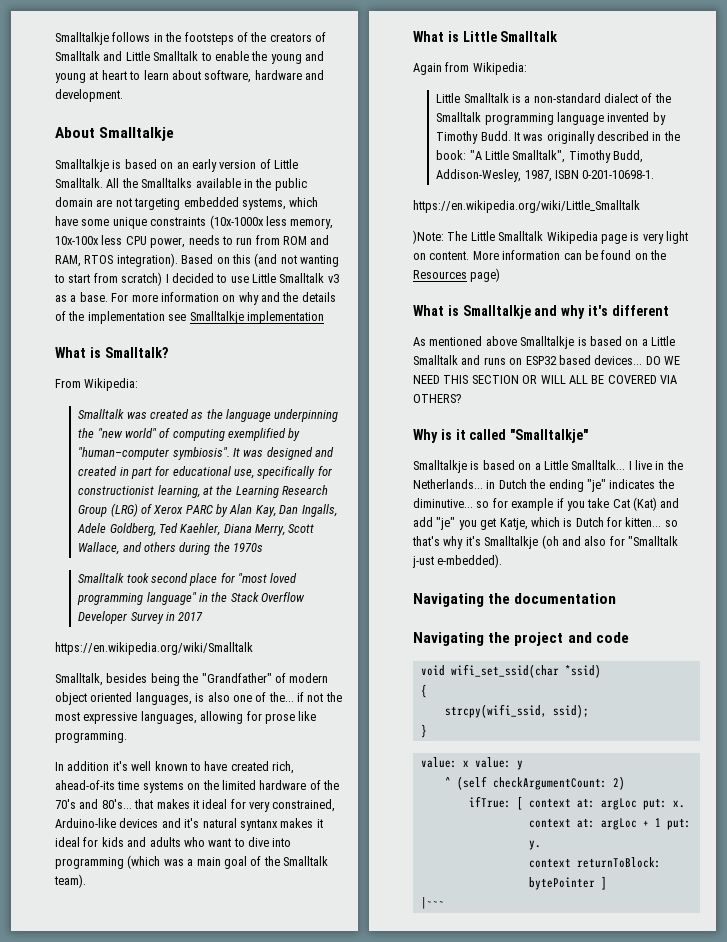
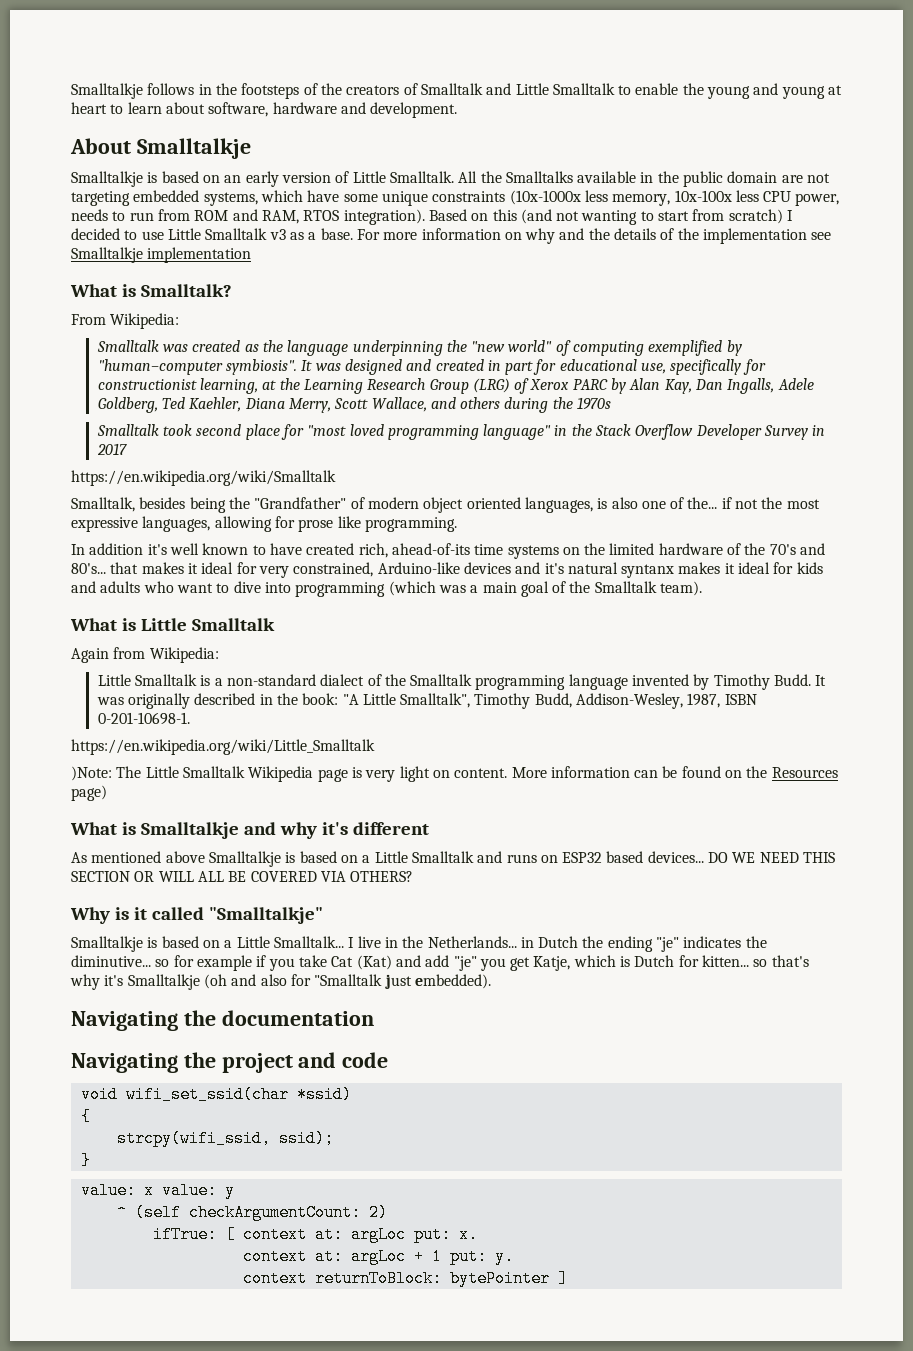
- I live in the Netherlands... in Dutch the ending "je" indicates the diminutive... so for example if you take Cat (Kat) and add "je" you get Katje, which is Dutch for kitten... so that's why it's Smalltalkje (oh and also for "Smalltalk j-ust e-mbedded).
+ I live in the Netherlands... in Dutch the ending "je" indicates the diminutive... so for example if you take Cat (Kat) and add "je" you get Katje, which is Dutch for kitten... so that's why it's Smalltalkje (oh and also for "Smalltalk just embedded).
- |~~~

